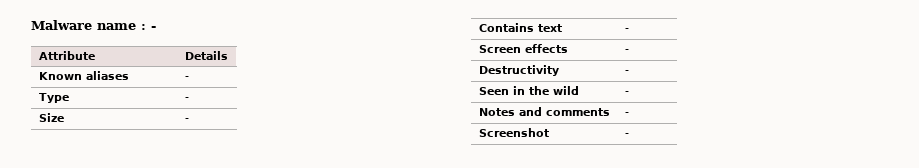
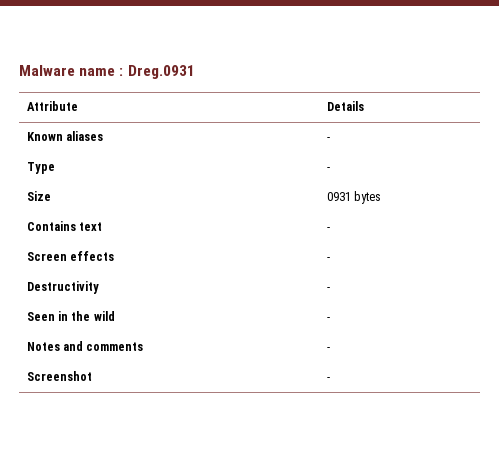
- Malware name : -
+ Malware name : Dreg.0931
- Size | -
+ Size | 0931 bytes

